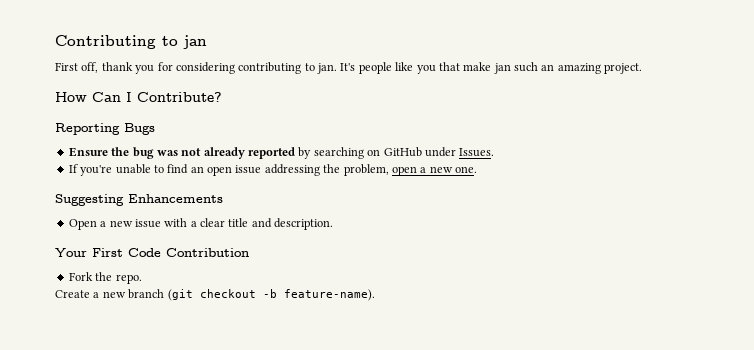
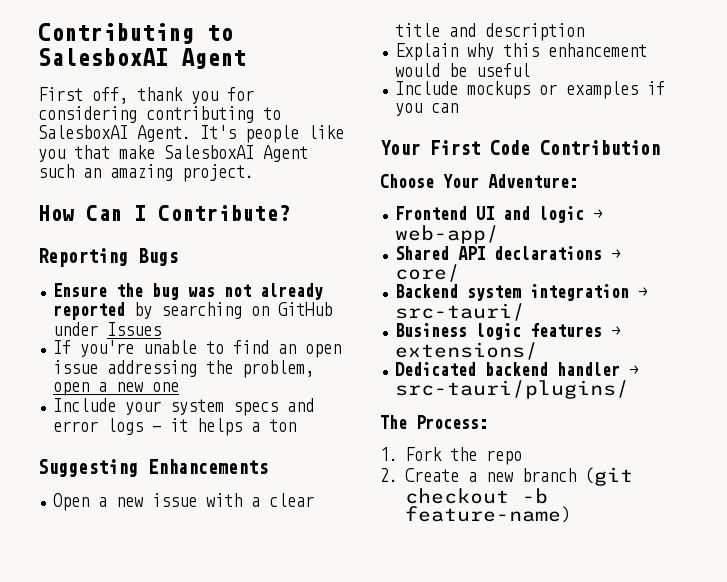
- Contributing to jan
+ Contributing to SalesboxAI Agent
- First off, thank you for considering contributing to jan.
+ First off, thank you for considering contributing to SalesboxAI Agent.
- It's people like you that make jan such an amazing project.
+ It's people like you that make SalesboxAI Agent such an amazing project.
- Ensure the bug was not already reported by searching on GitHub under Issues.
+ Ensure the bug was not already reported by searching on GitHub under Issues
- If you're unable to find an open issue addressing the problem, open a new one.
+ If you're unable to find an open issue addressing the problem, open a new one
+ Include your system specs and error logs - it helps a ton
- Open a new issue with a clear title and description.
+ Open a new issue with a clear title and description
+ Explain why this enhancement would be useful
+ Include mockups or examples if you can
  Your First Code Contribution
- Fork the repo.
- Create a new branch (git checkout -b feature-name).
+ Choose Your Adventure:
+ Frontend UI and logic → web-app/
+ Shared API declarations → core/
+ Backend system integration → src-tauri/
+ Business logic features → extensions/
+ Dedicated backend handler → src-tauri/plugins/
+ The Process:
+ 1. Fork the repo
+ 2. Create a new branch (git checkout -b feature-name)

